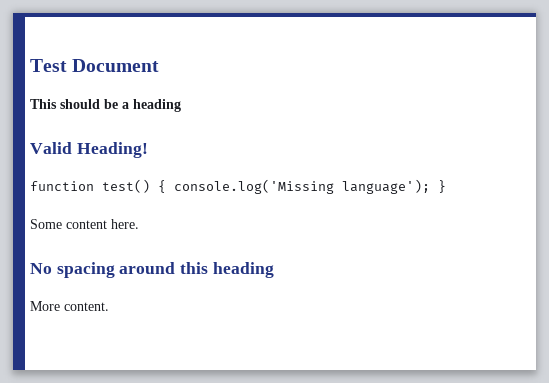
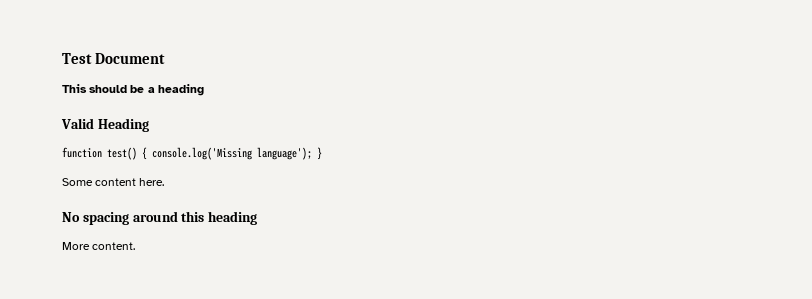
- Valid Heading!
+ Valid Heading

